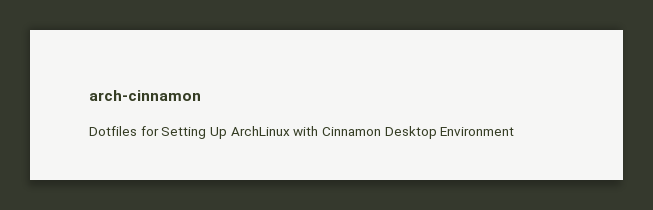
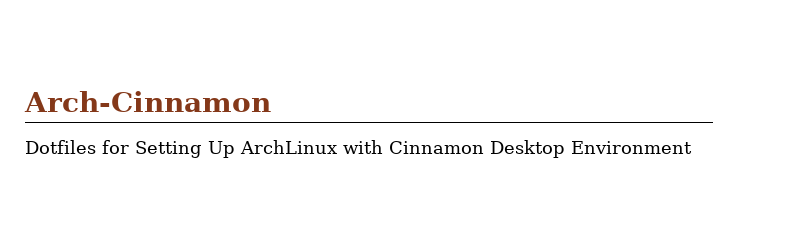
- arch-cinnamon
+ Arch-Cinnamon

